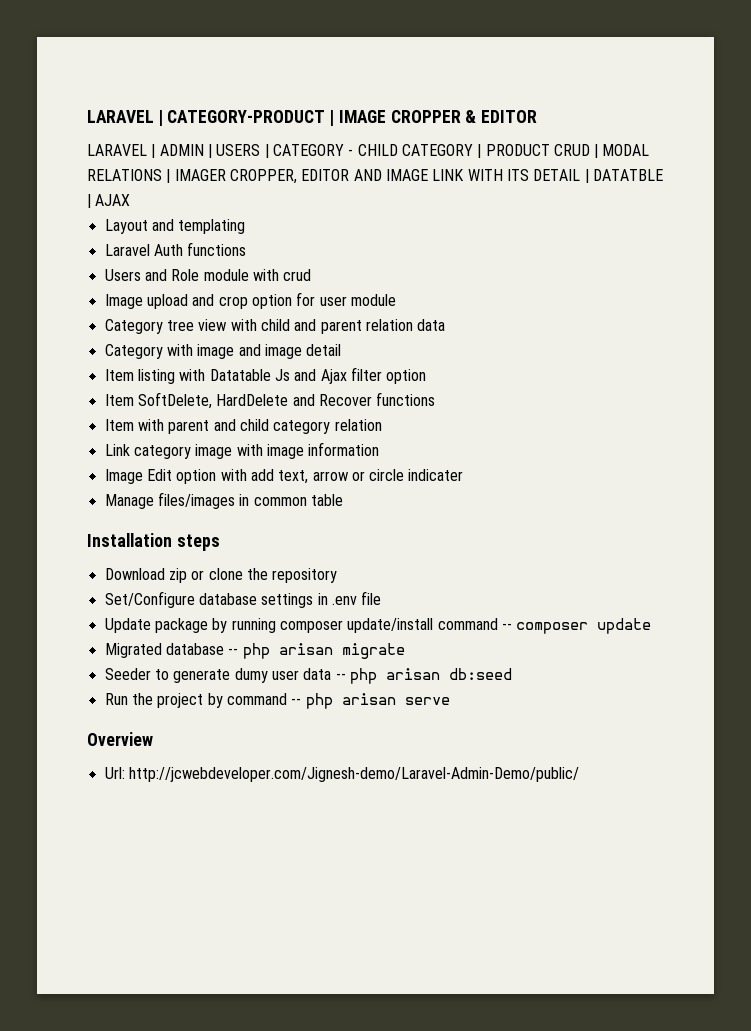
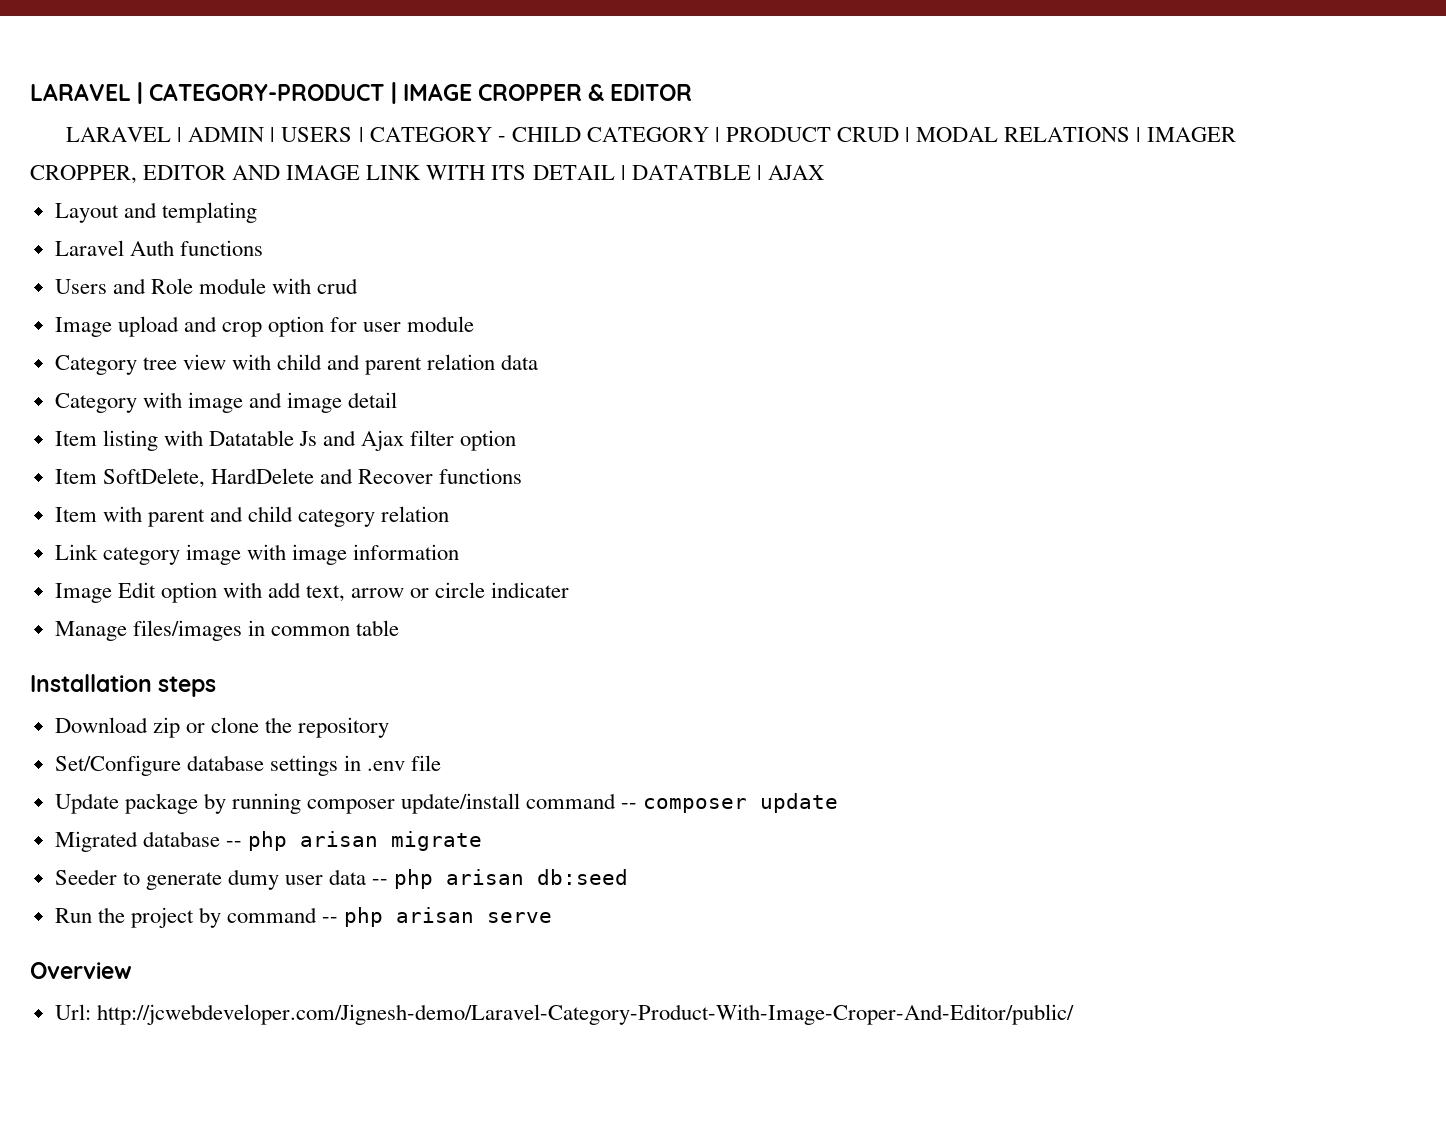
- Url: http://jcwebdeveloper.com/Jignesh-demo/Laravel-Admin-Demo/public/
+ Url: http://jcwebdeveloper.com/Jignesh-demo/Laravel-Category-Product-With-Image-Croper-And-Editor/public/

